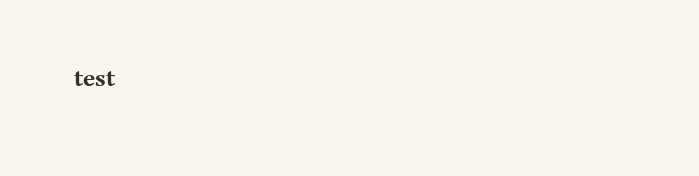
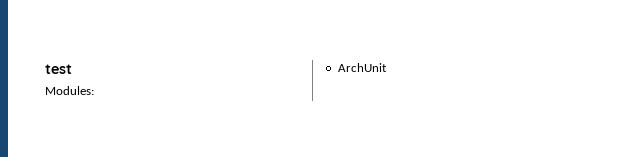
+ Modules:
+ ArchUnit

